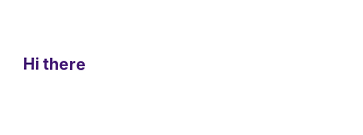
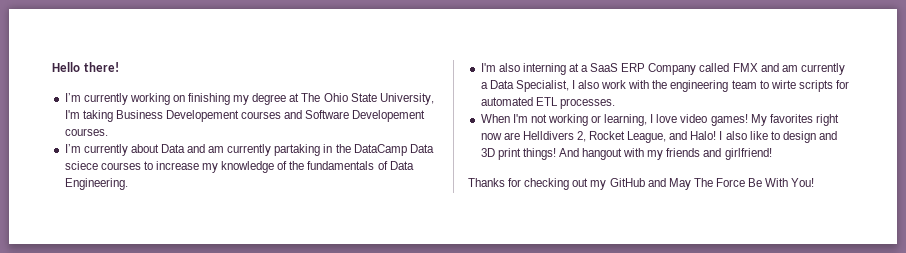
- Hi there
+ Hello there!
+ I’m currently working on finishing my degree at The Ohio State University, I'm taking Business Developement courses and Software Developement courses.
+ I’m currently about Data and am currently partaking in the DataCamp Data sciece courses to increase my knowledge of the fundamentals of Data Engineering.
+ I'm also interning at a SaaS ERP Company called FMX and am currently a Data Specialist, I also work with the engineering team to wirte scripts for automated ETL processes.
+ When I'm not working or learning, I love video games! My favorites right now are Helldivers 2, Rocket League, and Halo! I also like to design and 3D print things! And hangout with my friends and girlfriend!
+ Thanks for checking out my GitHub and May The Force Be With You!

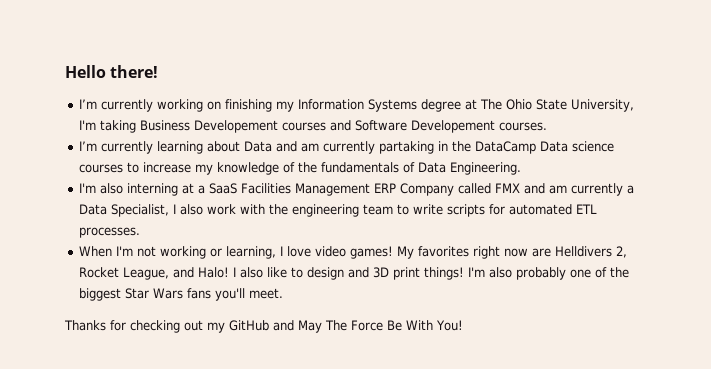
- I’m currently working on finishing my degree at The Ohio State University, I'm taking Business Developement courses and Software Developement courses.
+ I’m currently working on finishing my Information Systems degree at The Ohio State University, I'm taking Business Developement courses and Software Developement courses.
- I’m currently about Data and am currently partaking in the DataCamp Data sciece courses to increase my knowledge of the fundamentals of Data Engineering.
+ I’m currently learning about Data and am currently partaking in the DataCamp Data science courses to increase my knowledge of the fundamentals of Data Engineering.
- I'm also interning at a SaaS ERP Company called FMX and am currently a Data Specialist, I also work with the engineering team to wirte scripts for automated ETL processes.
+ I'm also interning at a SaaS Facilities Management ERP Company called FMX and am currently a Data Specialist, I also work with the engineering team to write scripts for automated ETL processes.
- And hangout with my friends and girlfriend!
+ I'm also probably one of the biggest Star Wars fans you'll meet.

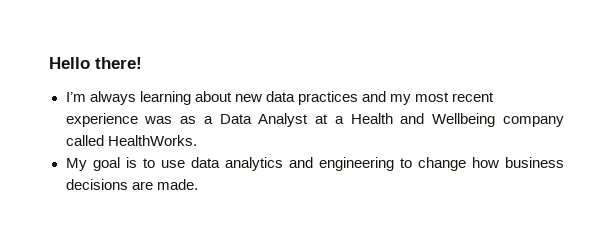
- I’m currently working on finishing my Information Systems degree at The Ohio State University, I'm taking Business Developement courses and Software Developement courses.
- I’m currently learning about Data and am currently partaking in the DataCamp Data science courses to increase my knowledge of the fundamentals of Data Engineering.
- I'm also interning at a SaaS Facilities Management ERP Company called FMX and am currently a Data Specialist, I also work with the engineering team to write scripts for automated ETL processes.
- When I'm not working or learning, I love video games! My favorites right now are Helldivers 2, Rocket League, and Halo! I also like to design and 3D print things! I'm also probably one of the biggest Star Wars fans you'll meet.
- Thanks for checking out my GitHub and May The Force Be With You!
+ I’m always learning about new data practices and my most recent experience was as a Data Analyst at a Health and Wellbeing company called HealthWorks.
+ My goal is to use data analytics and engineering to change how business decisions are made.

